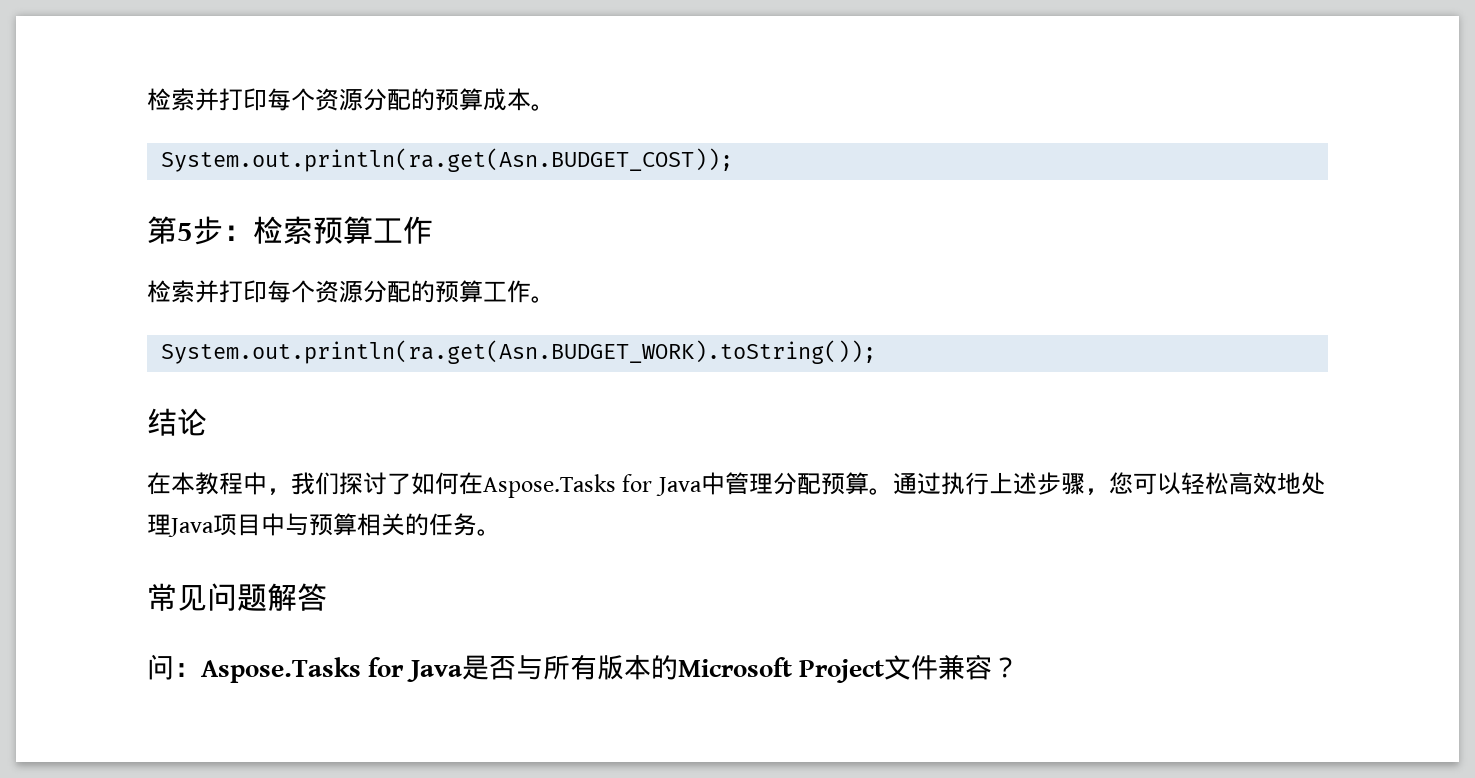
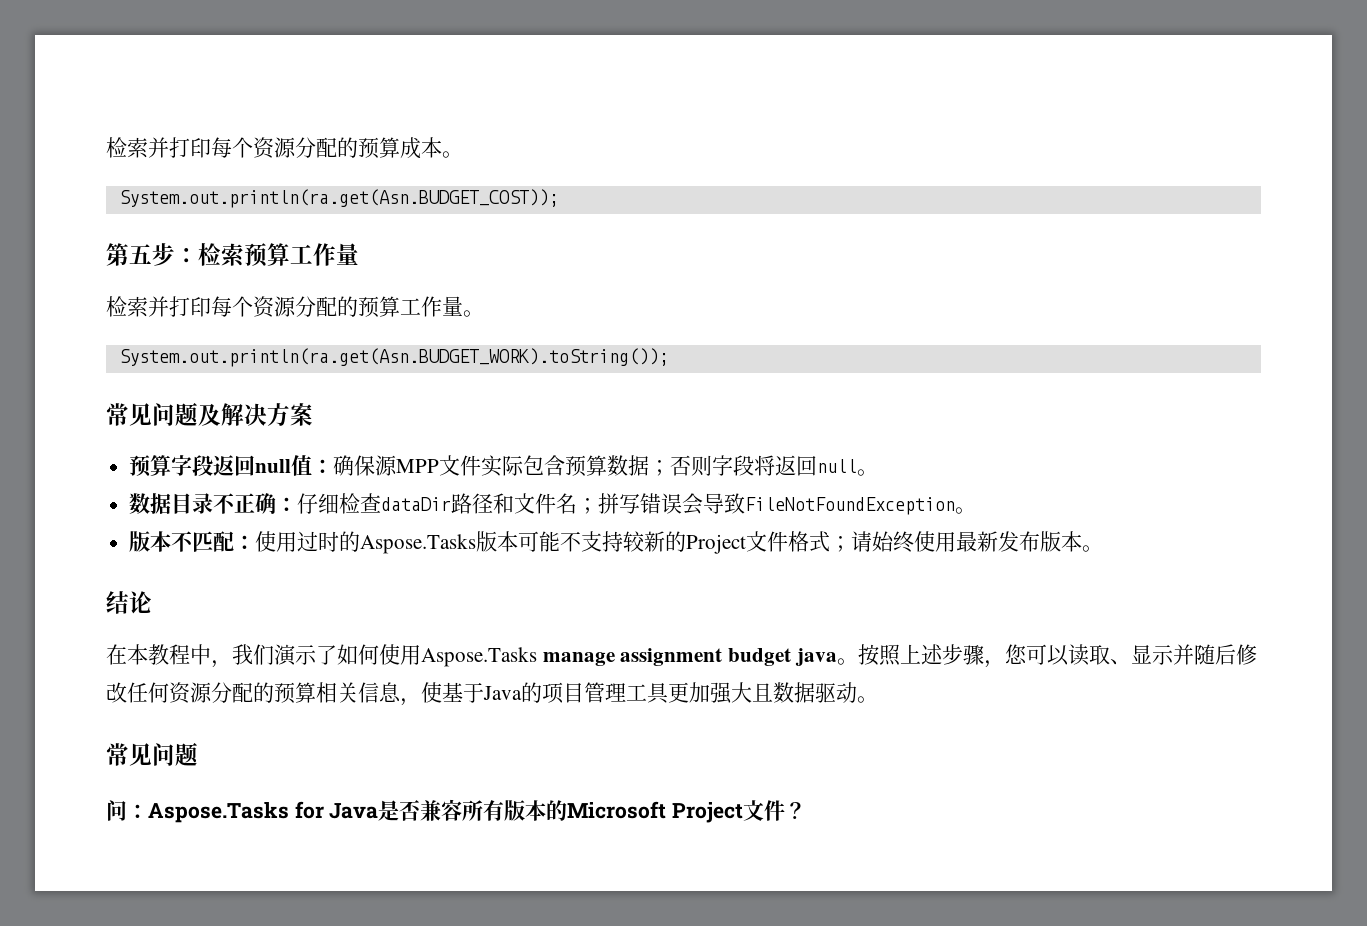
- 第5步：检索预算工作
+ 第五步：检索预算工作量
- 检索并打印每个资源分配的预算工作。
+ 检索并打印每个资源分配的预算工作量。
+ 常见问题及解决方案
+ 预算字段返回null值：确保源MPP文件实际包含预算数据；否则字段将返回null。
+ 数据目录不正确：仔细检查dataDir路径和文件名；拼写错误会导致FileNotFoundException。
+ 版本不匹配：使用过时的Aspose.Tasks版本可能不支持较新的Project文件格式；请始终使用最新发布版本。
- 在本教程中，我们探讨了如何在Aspose.Tasks for Java中管理分配预算。通过执行上述步骤，您可以轻松高效地处理Java项目中与预算相关的任务。
- 常见问题解答
+ 在本教程中，我们演示了如何使用Aspose.Tasks manage assignment budget java。按照上述步骤，您可以读取、显示并随后修改任何资源分配的预算相关信息，使基于Java的项目管理工具更加强大且数据驱动。
+ 常见问题
- 问：Aspose.Tasks for Java是否与所有版本的Microsoft Project文件兼容？
+ 问：Aspose.Tasks for Java是否兼容所有版本的Microsoft Project文件？

